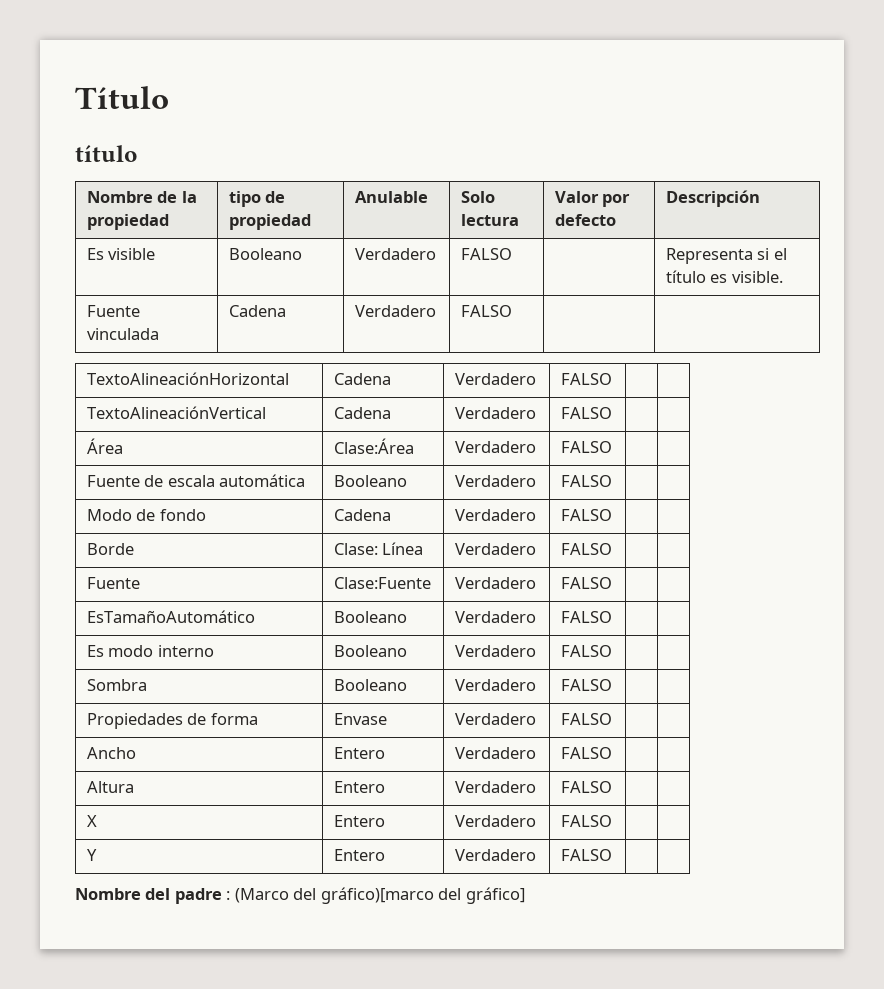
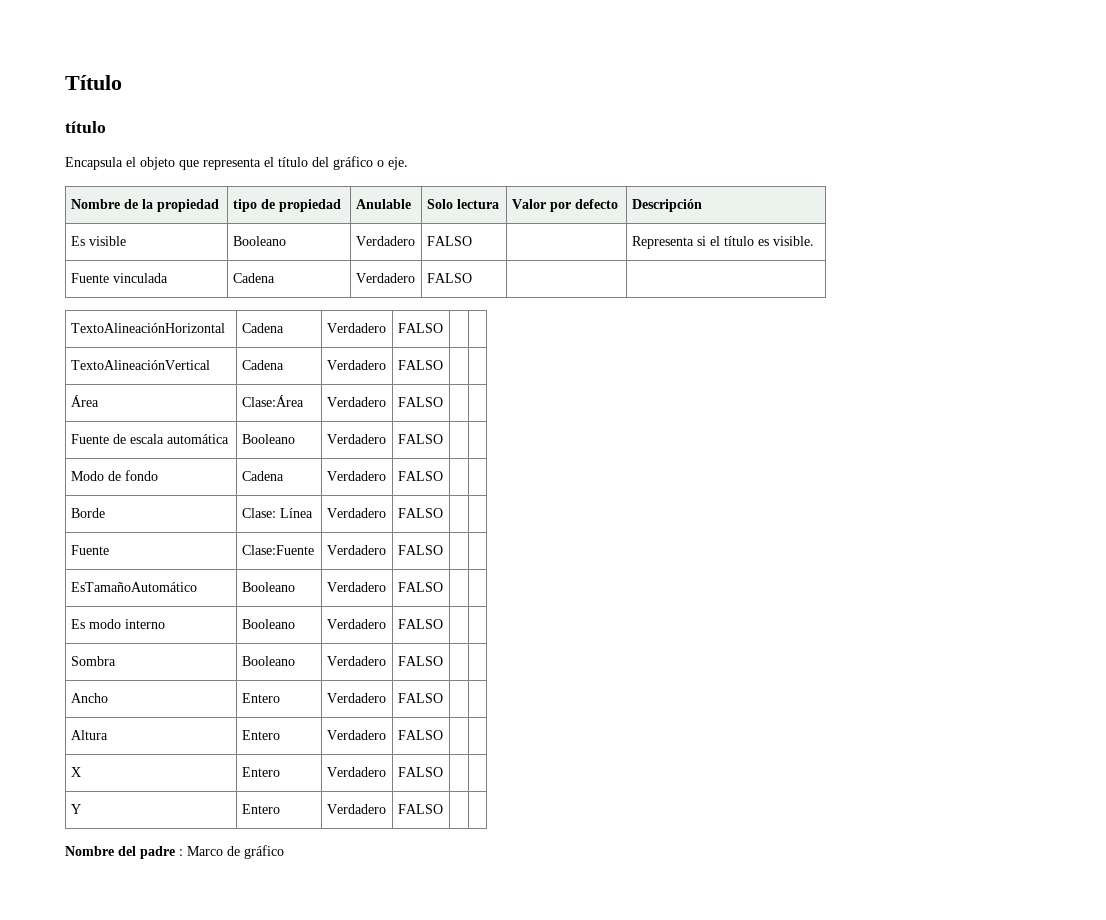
+ Encapsula el objeto que representa el título del gráfico o eje.
- Propiedades de forma | Envase | Verdadero | FALSO | |
- Nombre del padre : (Marco del gráfico)[marco del gráfico]
+ Nombre del padre : Marco de gráfico

